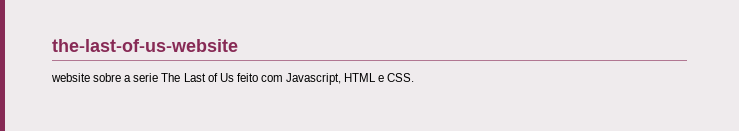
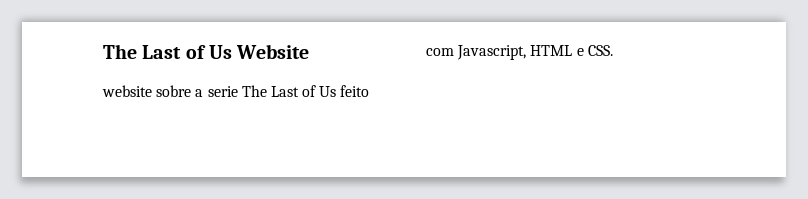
- the-last-of-us-website
+ The Last of Us Website

